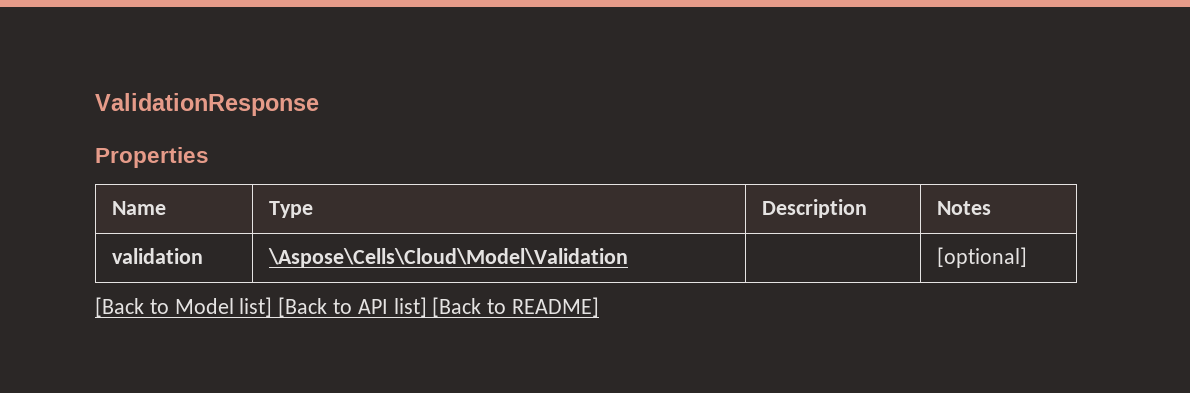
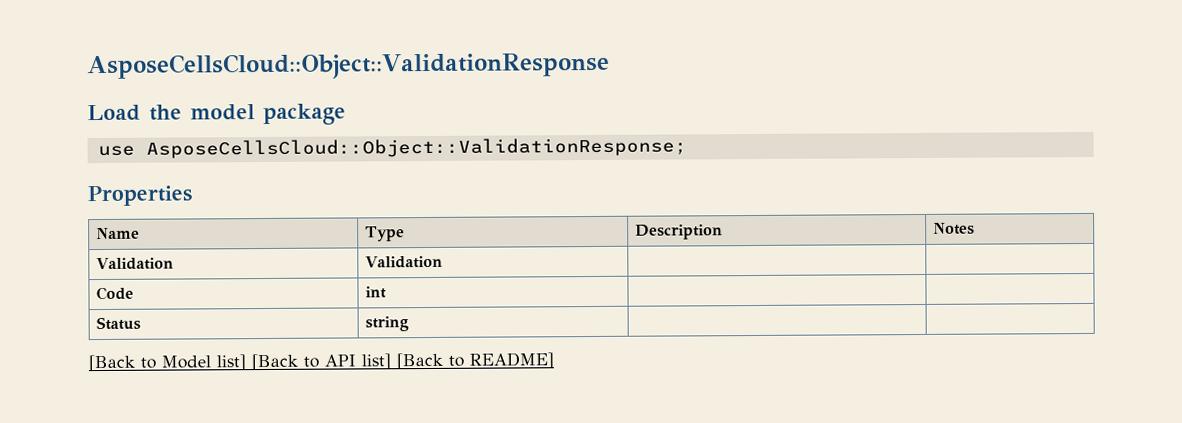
- ValidationResponse
+ AsposeCellsCloud::Object::ValidationResponse
+ Load the model package
+ use AsposeCellsCloud::Object::ValidationResponse;
- validation | \Aspose\Cells\Cloud\Model\Validation | | [optional]
+ Validation | Validation | |
+ Code | int | |
+ Status | string | |

